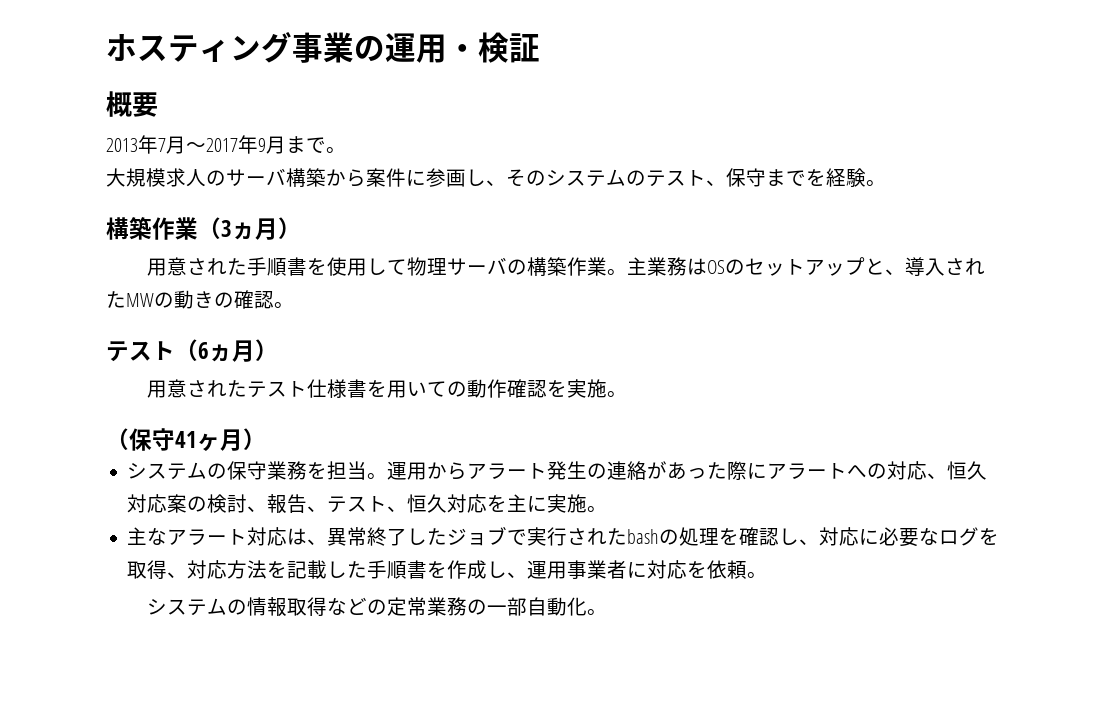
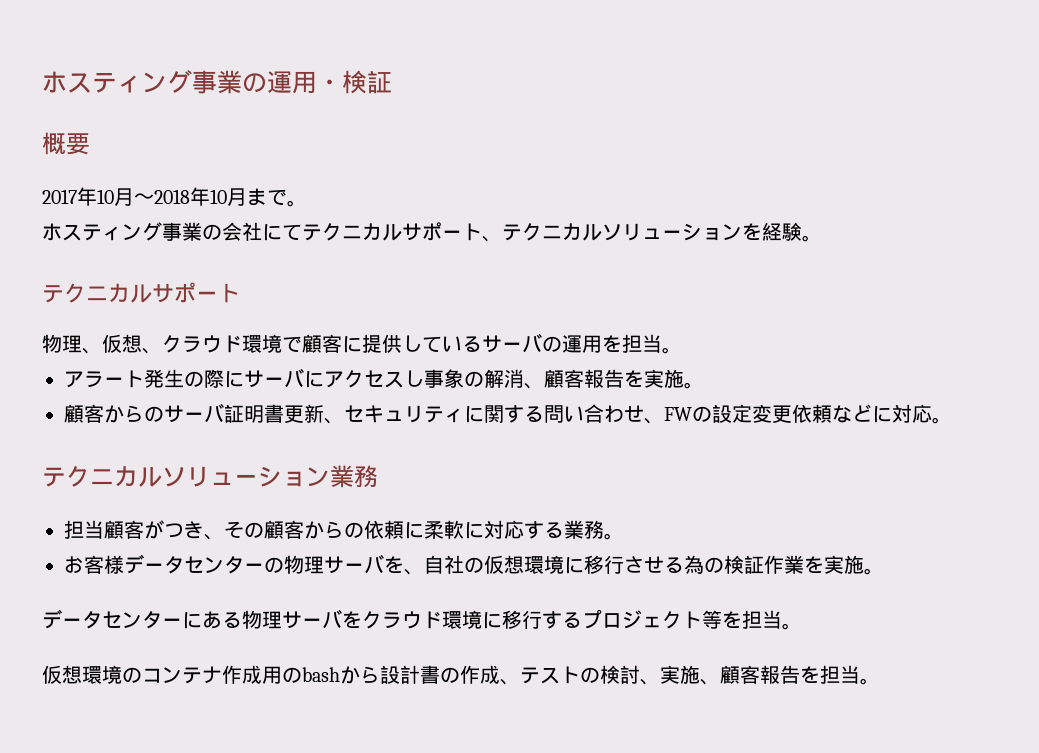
- 2013年7月〜2017年9月まで。
- 大規模求人のサーバ構築から案件に参画し、そのシステムのテスト、保守までを経験。
- 構築作業（3ヵ月）
- 用意された手順書を使用して物理サーバの構築作業。主業務はOSのセットアップと、導入されたMWの動きの確認。
- テスト（6ヵ月）
- 用意されたテスト仕様書を用いての動作確認を実施。
- （保守41ヶ月）
- システムの保守業務を担当。運用からアラート発生の連絡があった際にアラートへの対応、恒久対応案の検討、報告、テスト、恒久対応を主に実施。
- 主なアラート対応は、異常終了したジョブで実行されたbashの処理を確認し、対応に必要なログを取得、対応方法を記載した手順書を作成し、運用事業者に対応を依頼。
- システムの情報取得などの定常業務の一部自動化。
+ 2017年10月〜2018年10月まで。
+ ホスティング事業の会社にてテクニカルサポート、テクニカルソリューションを経験。
+ テクニカルサポート
+ 物理、仮想、クラウド環境で顧客に提供しているサーバの運用を担当。
+ アラート発生の際にサーバにアクセスし事象の解消、顧客報告を実施。
+ 顧客からのサーバ証明書更新、セキュリティに関する問い合わせ、FWの設定変更依頼などに対応。
+ テクニカルソリューション業務
+ 担当顧客がつき、その顧客からの依頼に柔軟に対応する業務。
+ お客様データセンターの物理サーバを、自社の仮想環境に移行させる為の検証作業を実施。
+ データセンターにある物理サーバをクラウド環境に移行するプロジェクト等を担当。
+ 仮想環境のコンテナ作成用のbashから設計書の作成、テストの検討、実施、顧客報告を担当。

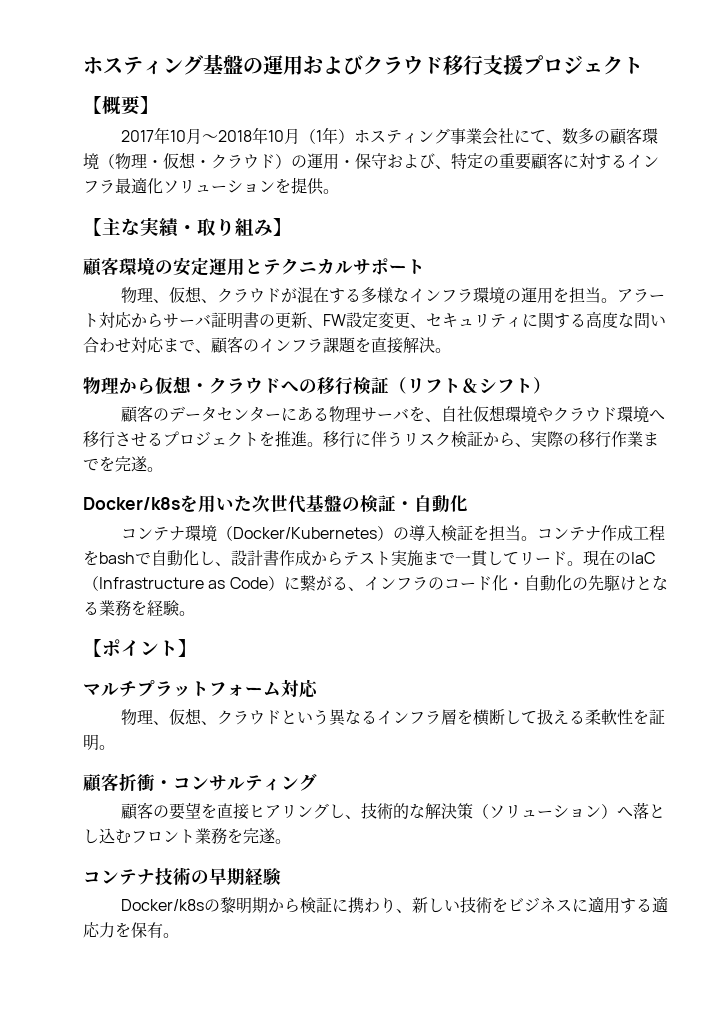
- ホスティング事業の運用・検証
- 概要
+ ホスティング基盤の運用およびクラウド移行支援プロジェクト
+ 【概要】
- 2017年10月〜2018年10月まで。
- ホスティング事業の会社にてテクニカルサポート、テクニカルソリューションを経験。
- テクニカルサポート
+ 2017年10月〜2018年10月（1年）ホスティング事業会社にて、数多の顧客環境（物理・仮想・クラウド）の運用・保守および、特定の重要顧客に対するインフラ最適化ソリューションを提供。
+ 【主な実績・取り組み】
+ 顧客環境の安定運用とテクニカルサポート
- 物理、仮想、クラウド環境で顧客に提供しているサーバの運用を担当。
- アラート発生の際にサーバにアクセスし事象の解消、顧客報告を実施。
- 顧客からのサーバ証明書更新、セキュリティに関する問い合わせ、FWの設定変更依頼などに対応。
- テクニカルソリューション業務
- 担当顧客がつき、その顧客からの依頼に柔軟に対応する業務。
- お客様データセンターの物理サーバを、自社の仮想環境に移行させる為の検証作業を実施。
- データセンターにある物理サーバをクラウド環境に移行するプロジェクト等を担当。
- 仮想環境のコンテナ作成用のbashから設計書の作成、テストの検討、実施、顧客報告を担当。
+ 物理、仮想、クラウドが混在する多様なインフラ環境の運用を担当。アラート対応からサーバ証明書の更新、FW設定変更、セキュリティに関する高度な問い合わせ対応まで、顧客のインフラ課題を直接解決。
+ 物理から仮想・クラウドへの移行検証（リフト＆シフト）
+ 顧客のデータセンターにある物理サーバを、自社仮想環境やクラウド環境へ移行させるプロジェクトを推進。移行に伴うリスク検証から、実際の移行作業までを完遂。
+ Docker/k8sを用いた次世代基盤の検証・自動化
+ コンテナ環境（Docker/Kubernetes）の導入検証を担当。コンテナ作成工程をbashで自動化し、設計書作成からテスト実施まで一貫してリード。現在のIaC（Infrastructure as Code）に繋がる、インフラのコード化・自動化の先駆けとなる業務を経験。
+ 【ポイント】
+ マルチプラットフォーム対応
+ 物理、仮想、クラウドという異なるインフラ層を横断して扱える柔軟性を証明。
+ 顧客折衝・コンサルティング
+ 顧客の要望を直接ヒアリングし、技術的な解決策（ソリューション）へ落とし込むフロント業務を完遂。
+ コンテナ技術の早期経験
+ Docker/k8sの黎明期から検証に携わり、新しい技術をビジネスに適用する適応力を保有。

